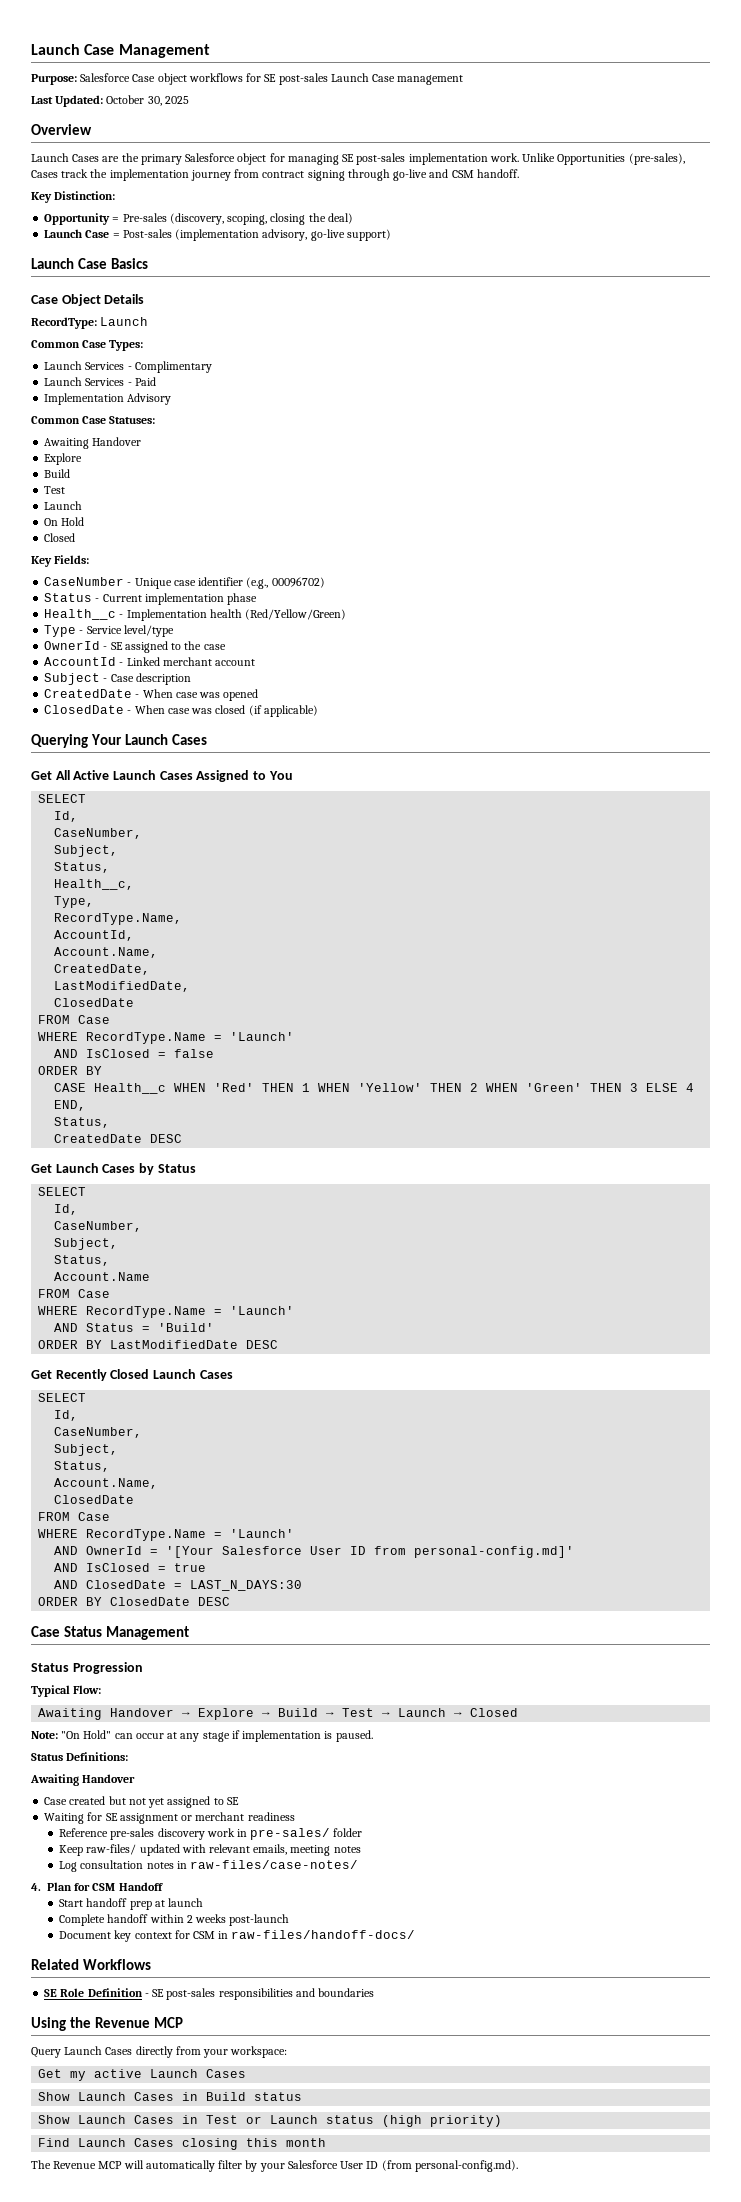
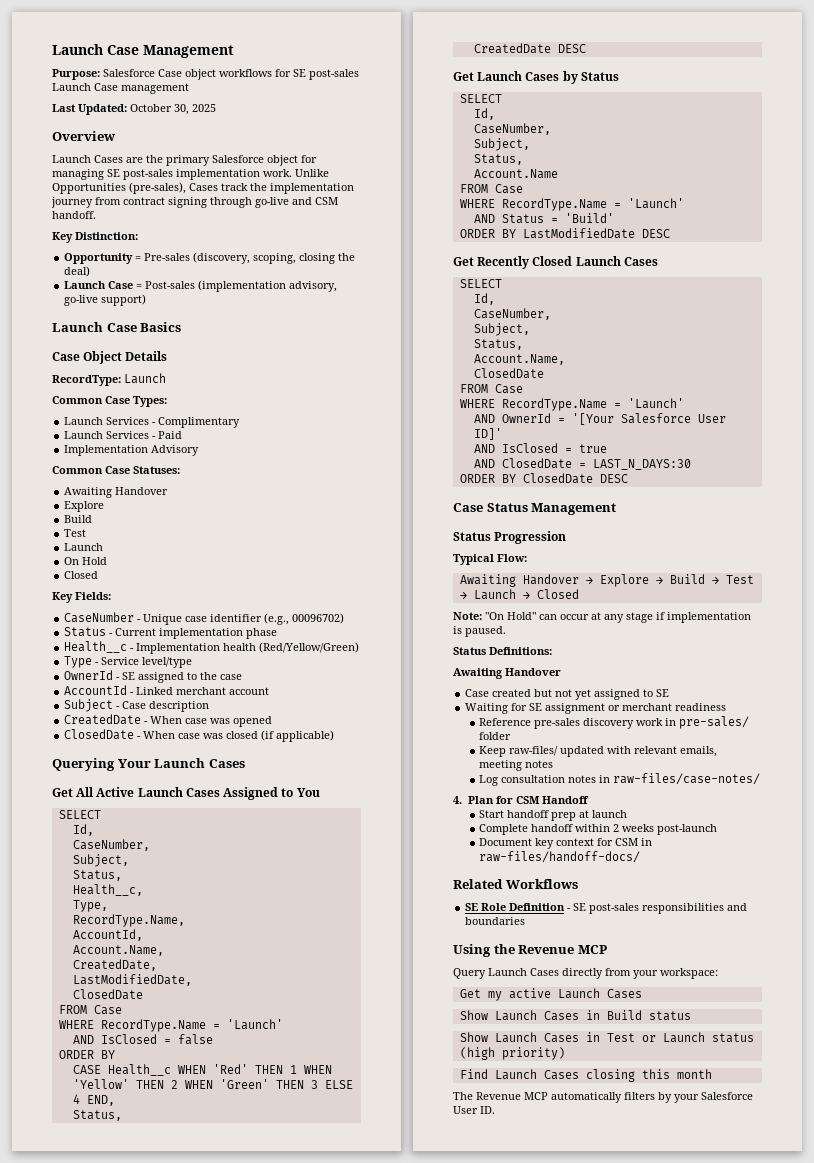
- AND OwnerId = '[Your Salesforce User ID from personal-config.md]'
+ AND OwnerId = '[Your Salesforce User ID]'
- The Revenue MCP will automatically filter by your Salesforce User ID (from personal-config.md).
+ The Revenue MCP automatically filters by your Salesforce User ID.

